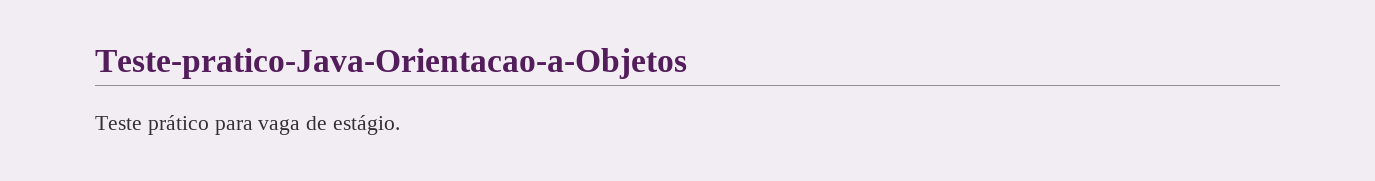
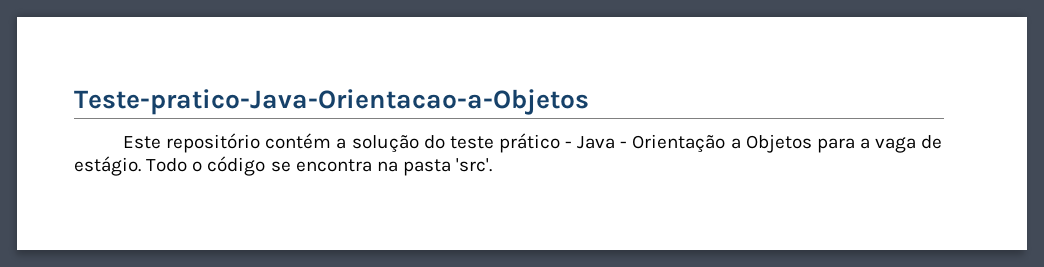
- Teste prático para vaga de estágio.
+ Este repositório contém a solução do teste prático - Java - Orientação a Objetos para a vaga de estágio. Todo o código se encontra na pasta 'src'.

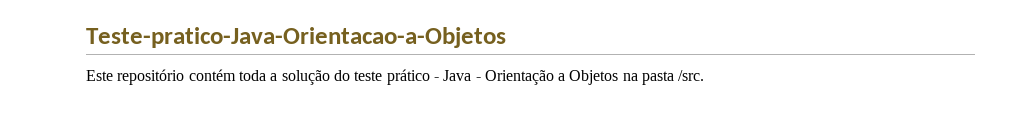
- Este repositório contém a solução do teste prático - Java - Orientação a Objetos para a vaga de estágio. Todo o código se encontra na pasta 'src'.
+ Este repositório contém toda a solução do teste prático - Java - Orientação a Objetos na pasta /src.

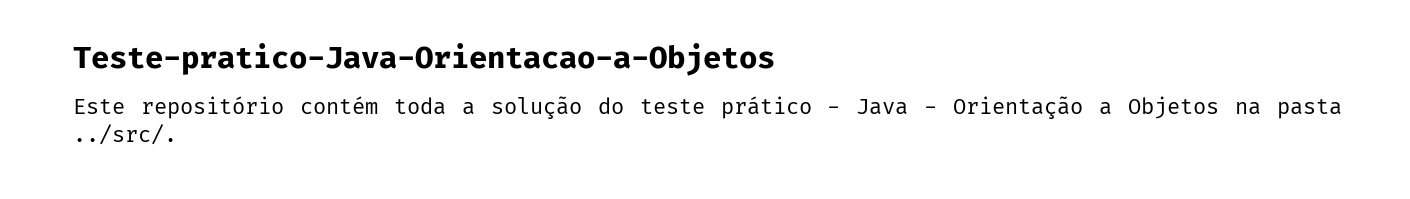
- Este repositório contém toda a solução do teste prático - Java - Orientação a Objetos na pasta /src.
+ Este repositório contém toda a solução do teste prático - Java - Orientação a Objetos na pasta ../src/.

